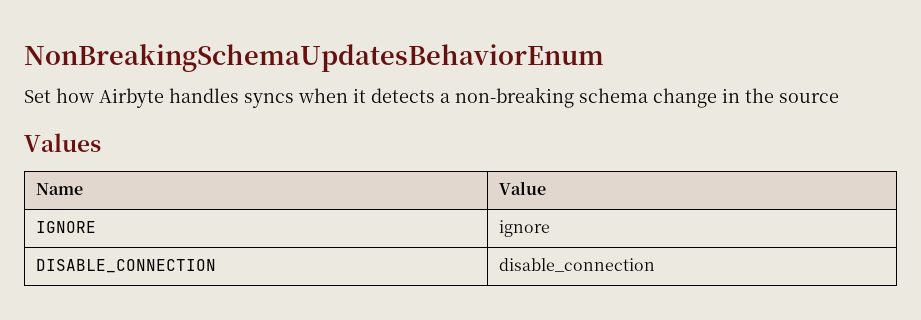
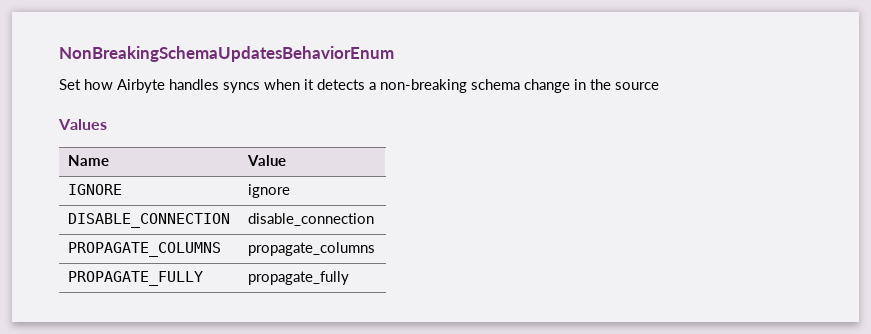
+ PROPAGATE_COLUMNS | propagate_columns
+ PROPAGATE_FULLY | propagate_fully

